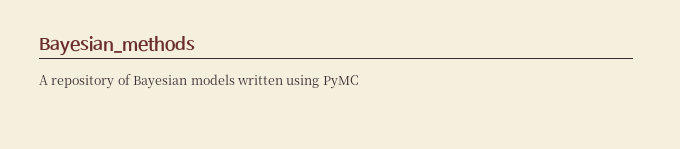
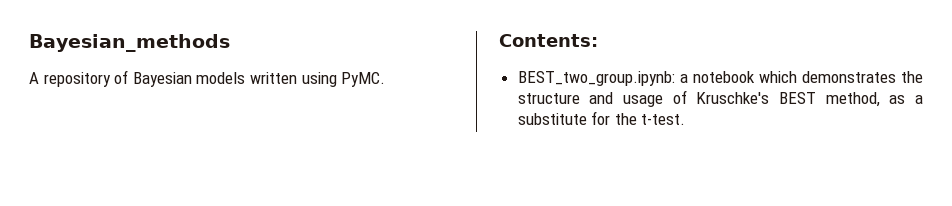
- A repository of Bayesian models written using PyMC
+ A repository of Bayesian models written using PyMC.
+ Contents:
+ BEST_two_group.ipynb: a notebook which demonstrates the structure and usage of Kruschke's BEST method, as a substitute for the t-test.

